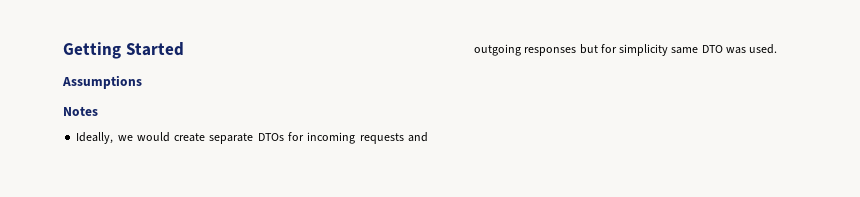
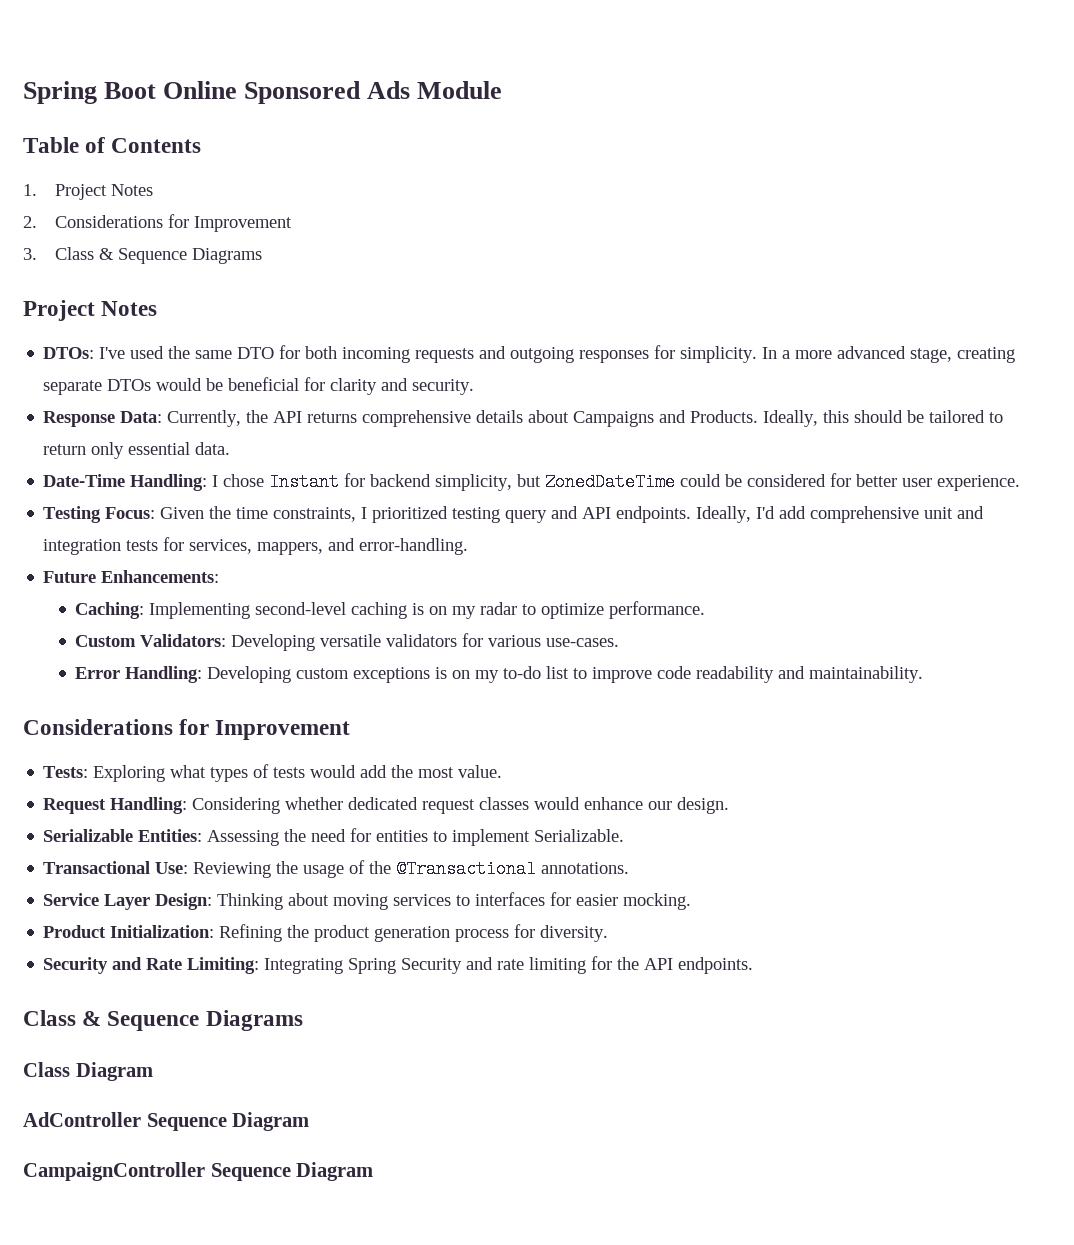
- Getting Started
- Assumptions
- Notes
- Ideally, we would create separate DTOs for incoming requests and outgoing responses but for simplicity same DTO was used.
+ Spring Boot Online Sponsored Ads Module
+ Table of Contents
+ 1. Project Notes
+ 2. Considerations for Improvement
+ 3. Class & Sequence Diagrams
+ Project Notes
+ DTOs: I've used the same DTO for both incoming requests and outgoing responses for simplicity. In a more advanced stage, creating separate DTOs would be beneficial for clarity and security.
+ Response Data: Currently, the API returns comprehensive details about Campaigns and Products. Ideally, this should be tailored to return only essential data.
+ Date-Time Handling: I chose Instant for backend simplicity, but ZonedDateTime could be considered for better user experience.
+ Testing Focus: Given the time constraints, I prioritized testing query and API endpoints. Ideally, I'd add comprehensive unit and integration tests for services, mappers, and error-handling.
+ Future Enhancements:
+ Caching: Implementing second-level caching is on my radar to optimize performance.
+ Custom Validators: Developing versatile validators for various use-cases.
+ Error Handling: Developing custom exceptions is on my to-do list to improve code readability and maintainability.
+ Considerations for Improvement
+ Tests: Exploring what types of tests would add the most value.
+ Request Handling: Considering whether dedicated request classes would enhance our design.
+ Serializable Entities: Assessing the need for entities to implement Serializable.
+ Transactional Use: Reviewing the usage of the @Transactional annotations.
+ Service Layer Design: Thinking about moving services to interfaces for easier mocking.
+ Product Initialization: Refining the product generation process for diversity.
+ Security and Rate Limiting: Integrating Spring Security and rate limiting for the API endpoints.
+ Class & Sequence Diagrams
+ Class Diagram
+ AdController Sequence Diagram
+ CampaignController Sequence Diagram

